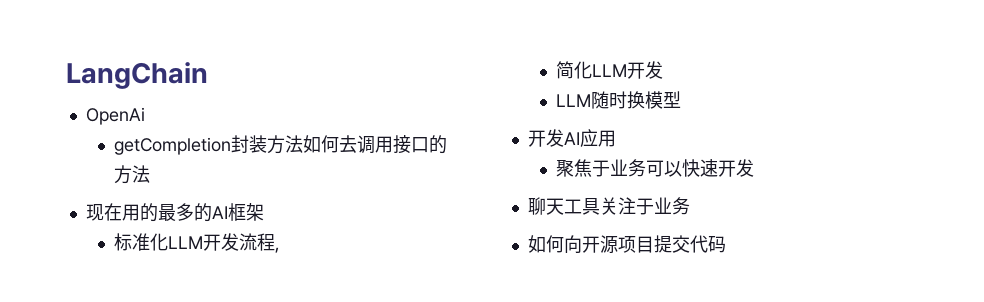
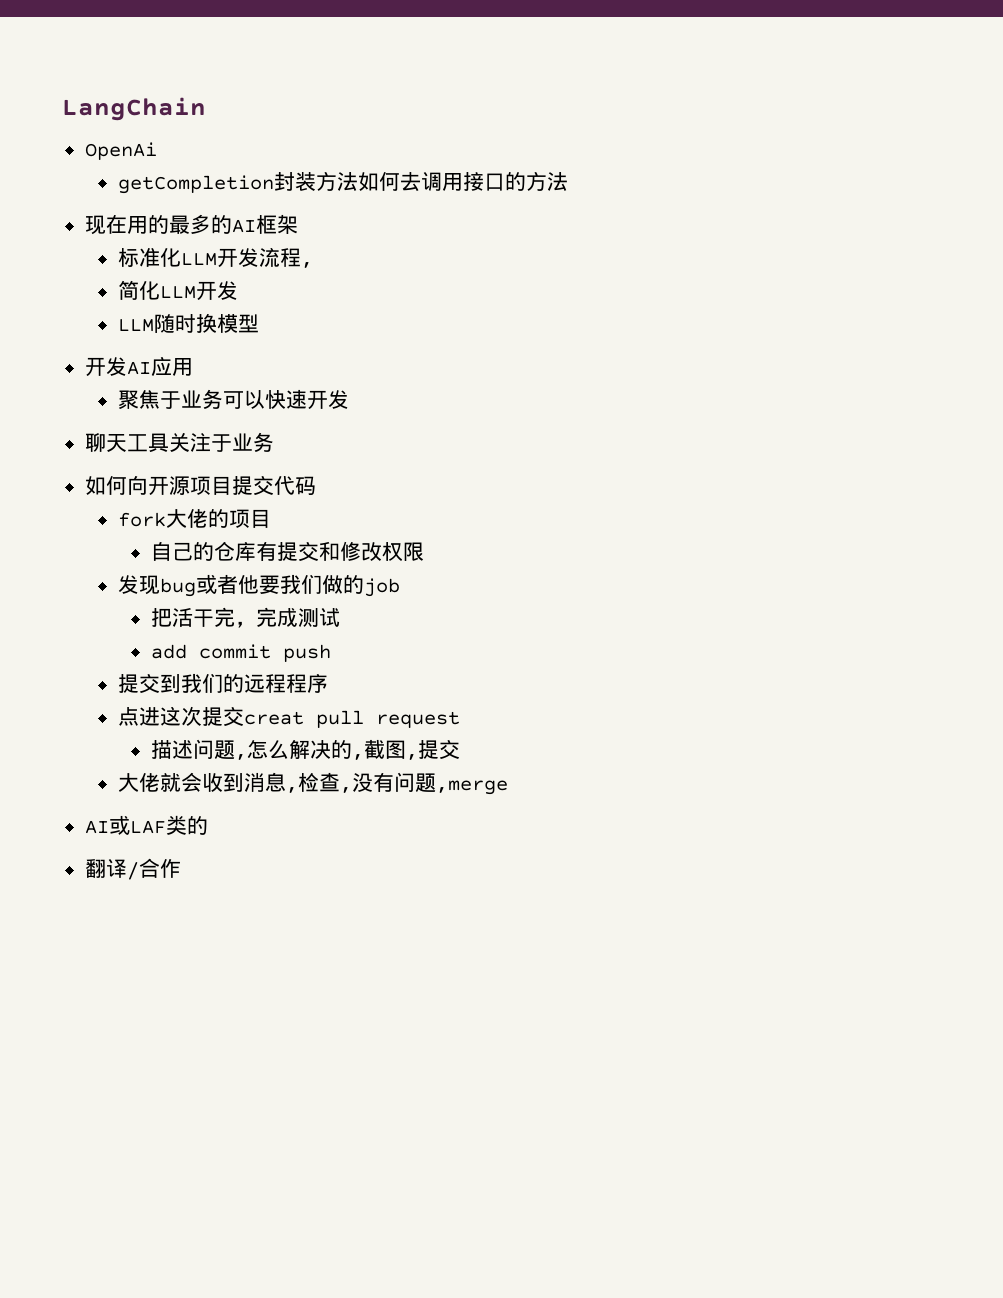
+ fork大佬的项目
+ 自己的仓库有提交和修改权限
+ 发现bug或者他要我们做的job
+ 把活干完，完成测试
+ add commit push
+ 提交到我们的远程程序
+ 点进这次提交creat pull request
+ 描述问题,怎么解决的,截图,提交
+ 大佬就会收到消息,检查,没有问题,merge
+ AI或LAF类的
+ 翻译/合作

